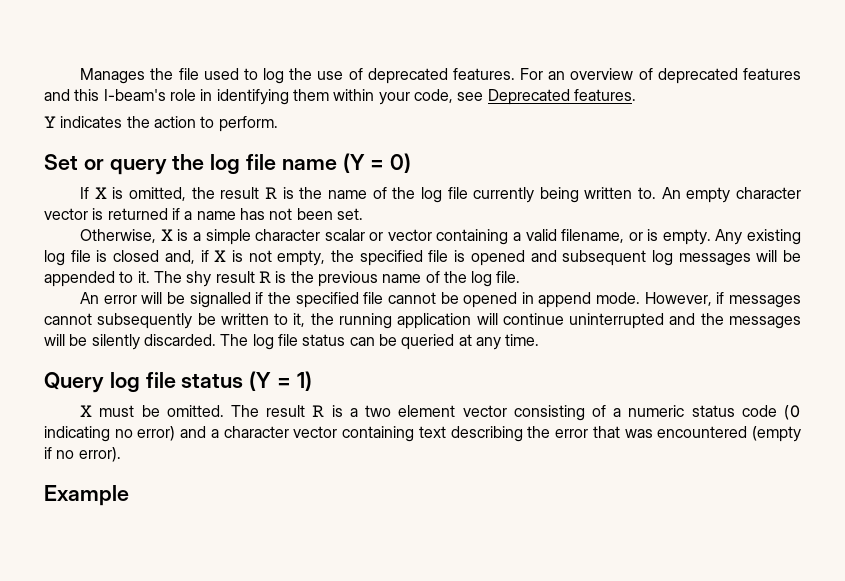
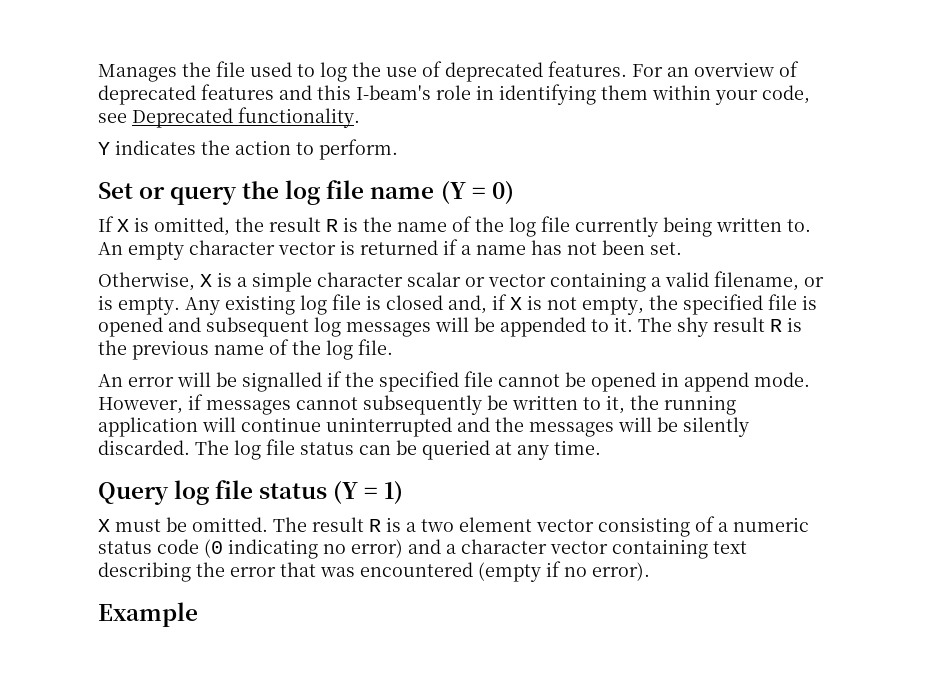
- For an overview of deprecated features and this I-beam's role in identifying them within your code, see Deprecated features.
+ For an overview of deprecated features and this I-beam's role in identifying them within your code, see Deprecated functionality.

